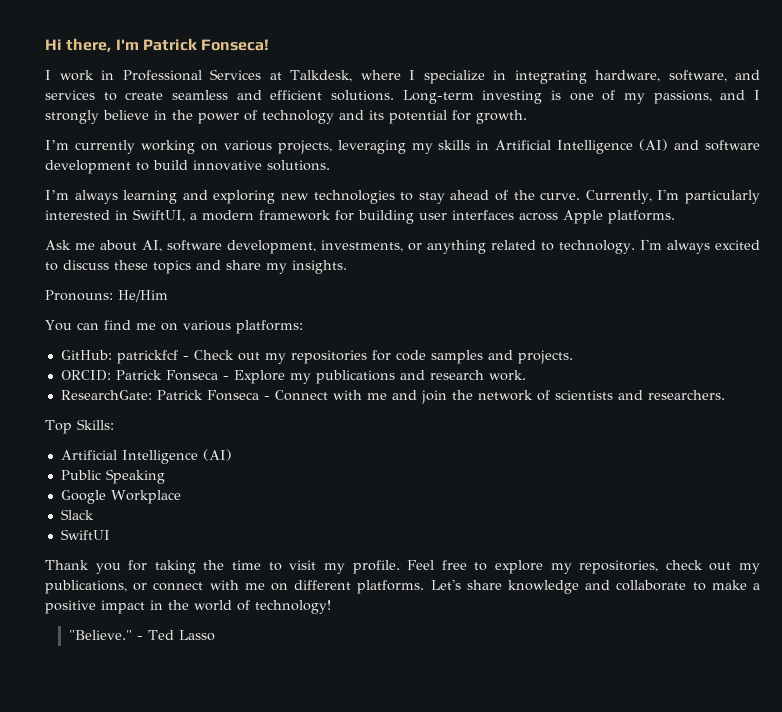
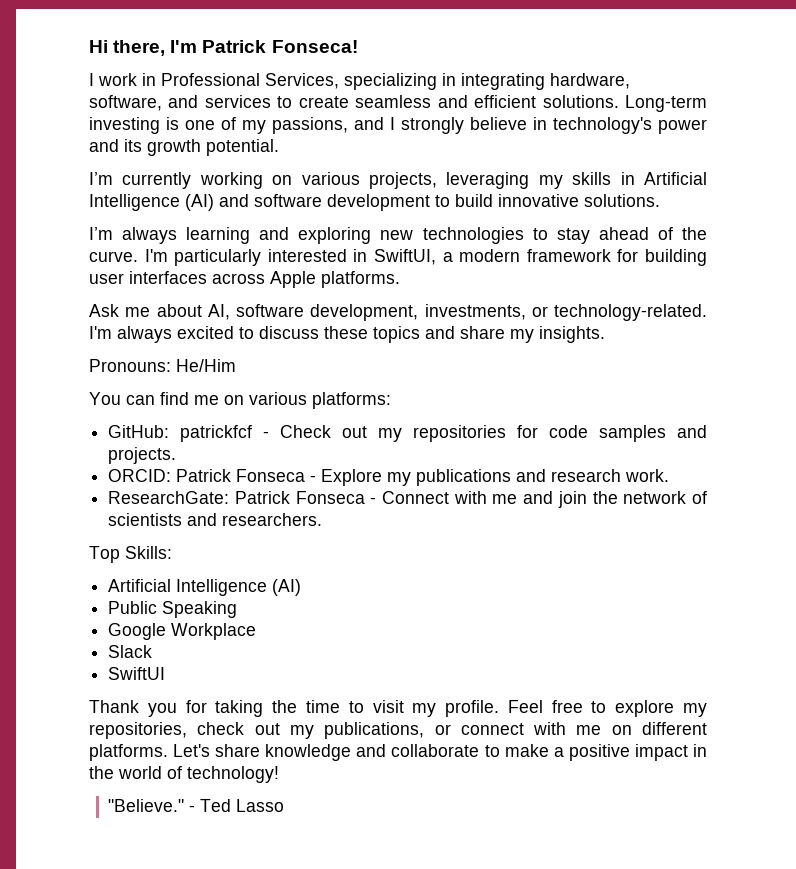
- I work in Professional Services at Talkdesk, where I specialize in integrating hardware, software, and services to create seamless and efficient solutions.
+ I work in Professional Services, specializing in integrating hardware, software, and services to create seamless and efficient solutions.
- Long-term investing is one of my passions, and I strongly believe in the power of technology and its potential for growth.
+ Long-term investing is one of my passions, and I strongly believe in technology's power and its growth potential.
- Currently, I'm particularly interested in SwiftUI, a modern framework for building user interfaces across Apple platforms.
+ I'm particularly interested in SwiftUI, a modern framework for building user interfaces across Apple platforms.
- Ask me about AI, software development, investments, or anything related to technology.
+ Ask me about AI, software development, investments, or technology-related.

